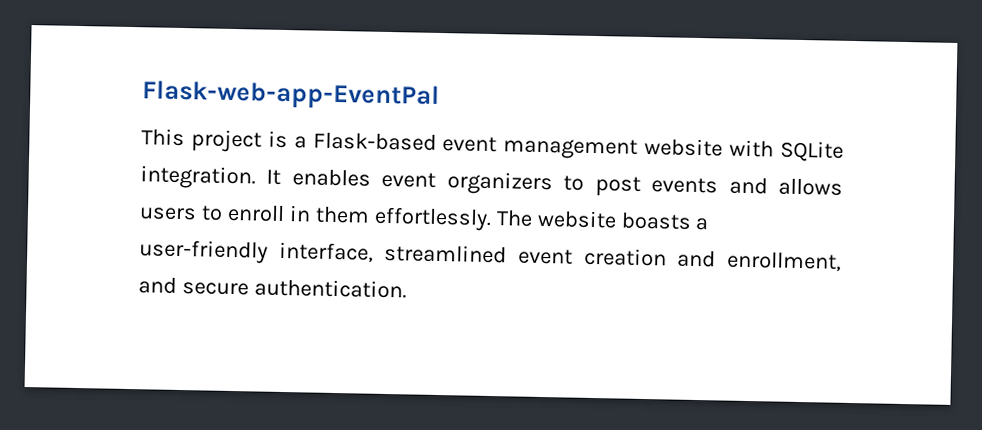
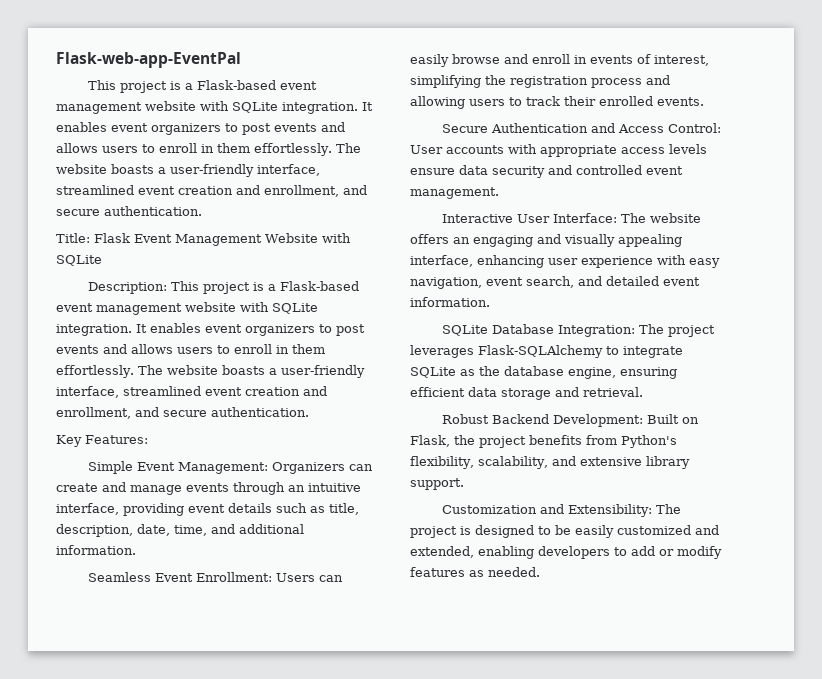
+ Title: Flask Event Management Website with SQLite
+ Description: This project is a Flask-based event management website with SQLite integration. It enables event organizers to post events and allows users to enroll in them effortlessly. The website boasts a user-friendly interface, streamlined event creation and enrollment, and secure authentication.
+ Key Features:
+ Simple Event Management: Organizers can create and manage events through an intuitive interface, providing event details such as title, description, date, time, and additional information.
+ Seamless Event Enrollment: Users can easily browse and enroll in events of interest, simplifying the registration process and allowing users to track their enrolled events.
+ Secure Authentication and Access Control: User accounts with appropriate access levels ensure data security and controlled event management.
+ Interactive User Interface: The website offers an engaging and visually appealing interface, enhancing user experience with easy navigation, event search, and detailed event information.
+ SQLite Database Integration: The project leverages Flask-SQLAlchemy to integrate SQLite as the database engine, ensuring efficient data storage and retrieval.
+ Robust Backend Development: Built on Flask, the project benefits from Python's flexibility, scalability, and extensive library support.
+ Customization and Extensibility: The project is designed to be easily customized and extended, enabling developers to add or modify features as needed.

